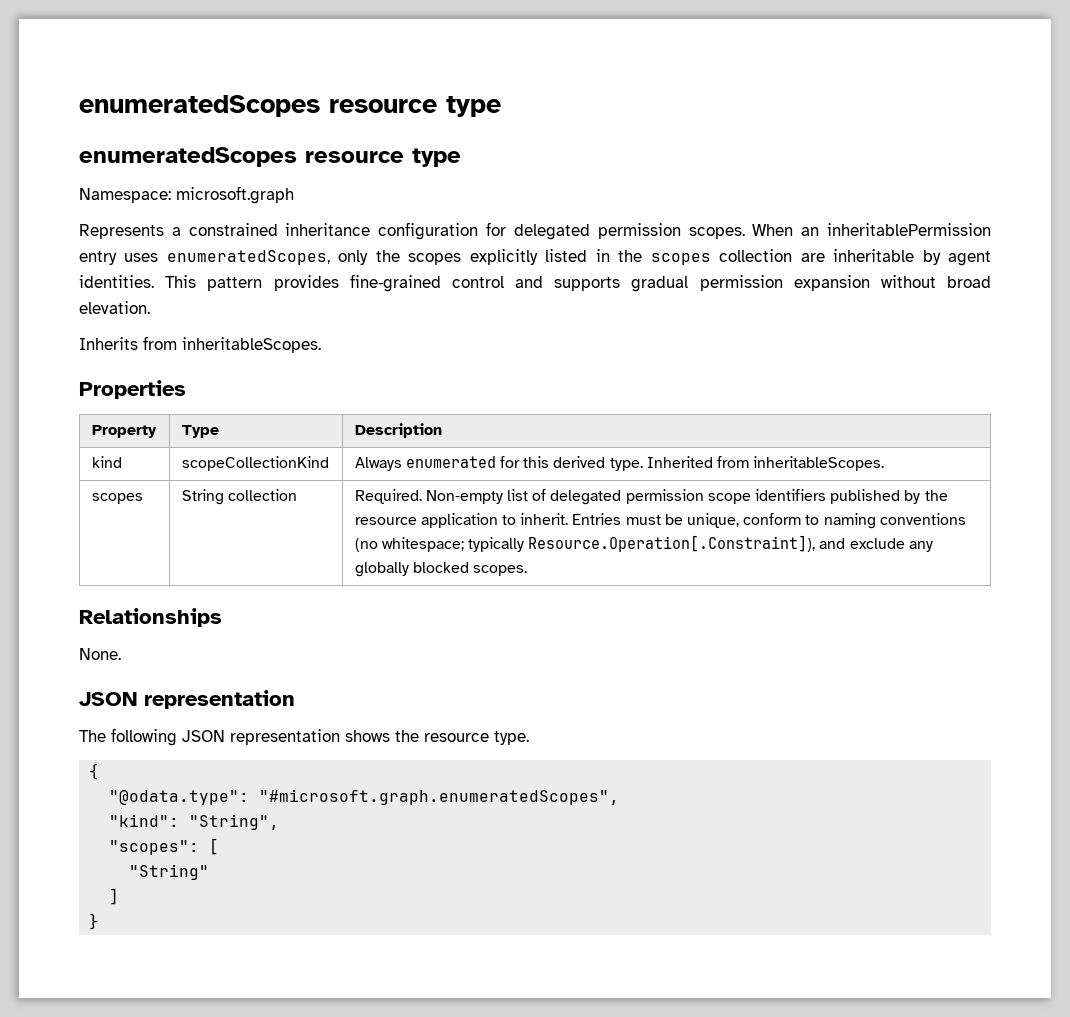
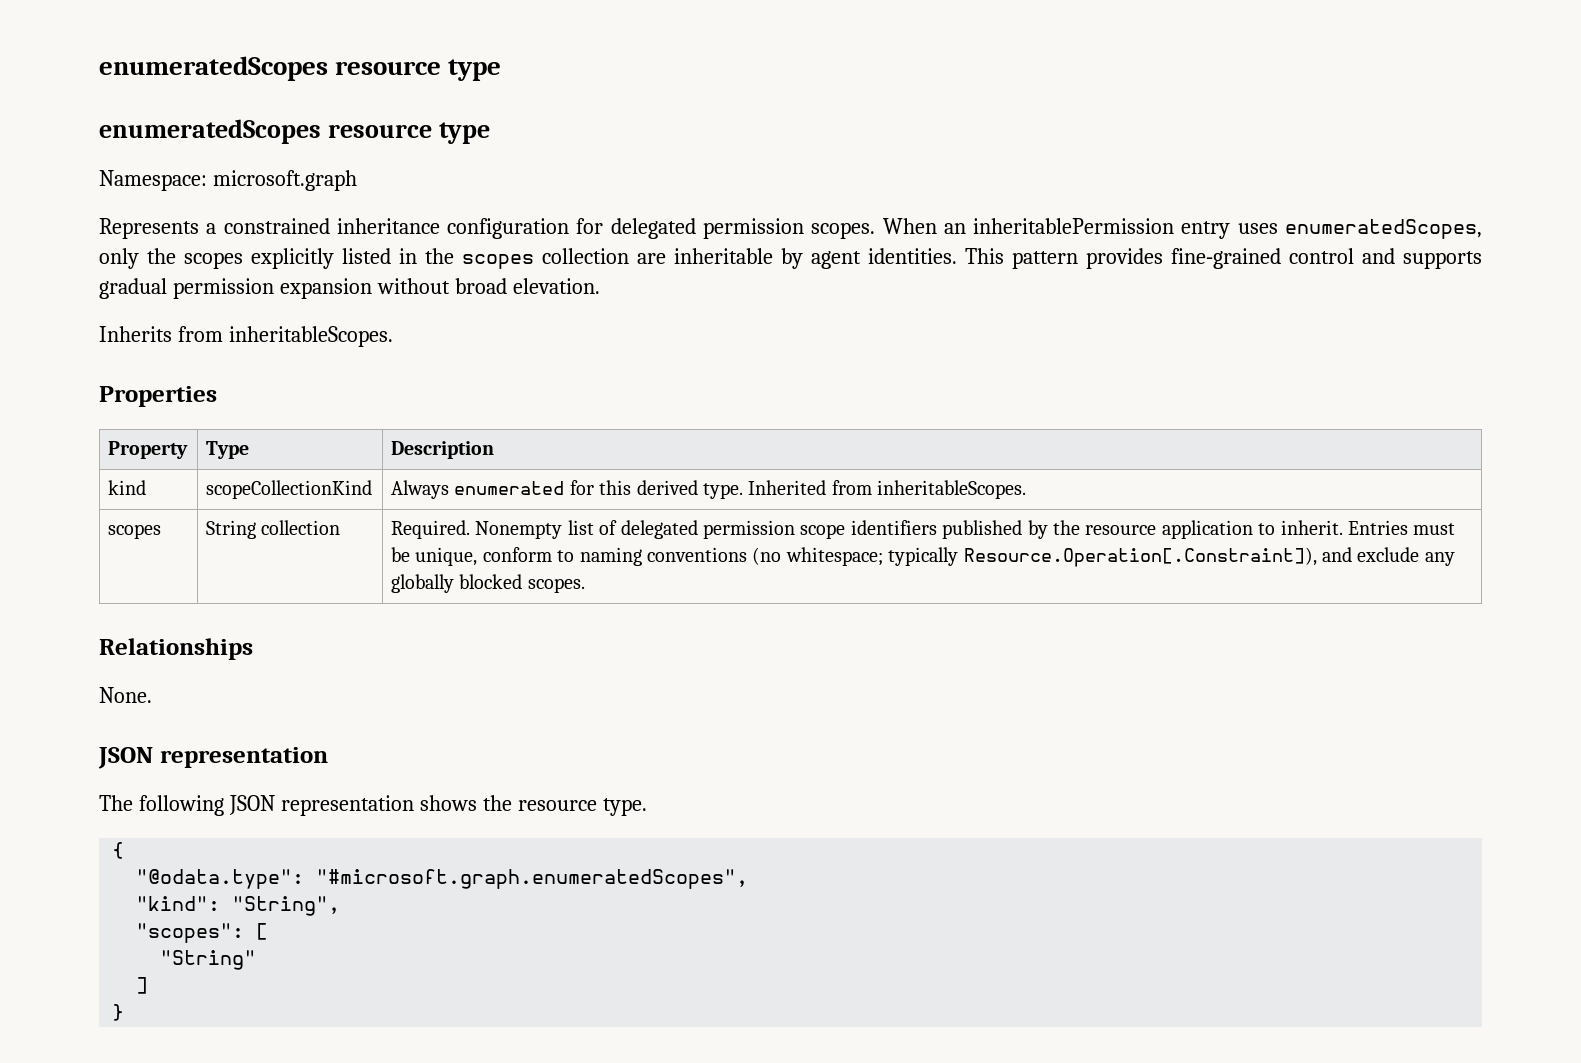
- scopes | String collection | Required. Non‑empty list of delegated permission scope identifiers published by the resource application to inherit. Entries must be unique, conform to naming conventions (no whitespace; typically Resource.Operation[.Constraint]), and exclude any globally blocked scopes.
+ scopes | String collection | Required. Nonempty list of delegated permission scope identifiers published by the resource application to inherit. Entries must be unique, conform to naming conventions (no whitespace; typically Resource.Operation[.Constraint]), and exclude any globally blocked scopes.

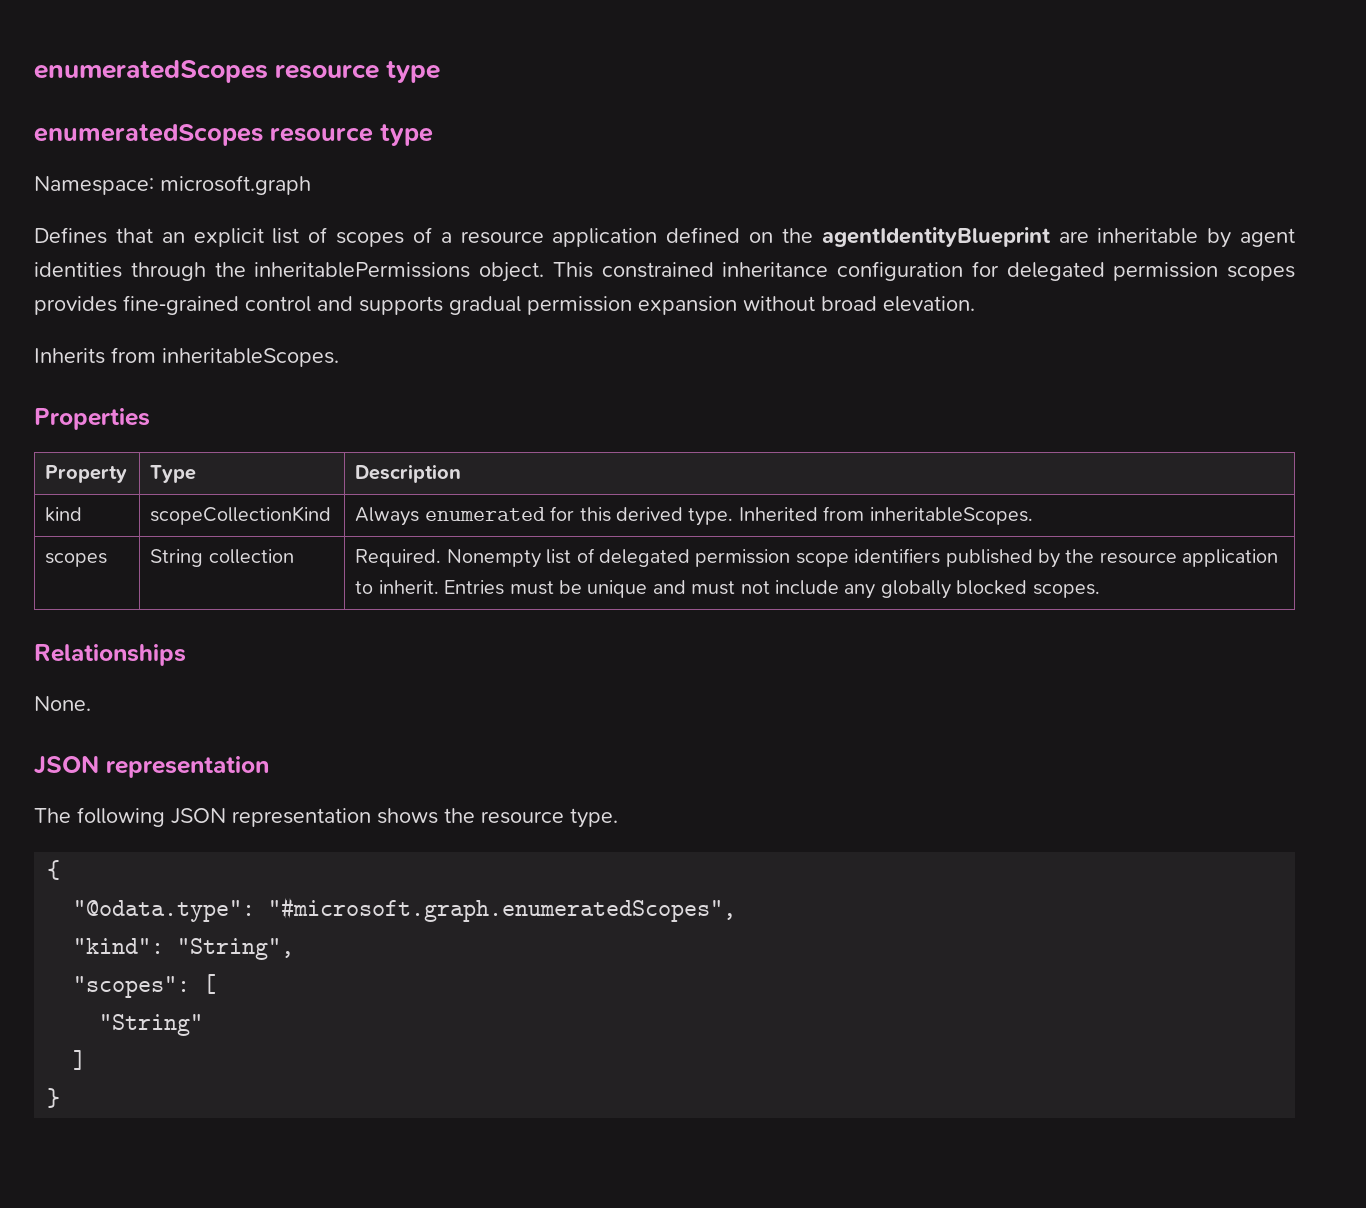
- Represents a constrained inheritance configuration for delegated permission scopes. When an inheritablePermission entry uses enumeratedScopes, only the scopes explicitly listed in the scopes collection are inheritable by agent identities. This pattern provides fine‑grained control and supports gradual permission expansion without broad elevation.
+ Defines that an explicit list of scopes of a resource application defined on the agentIdentityBlueprint are inheritable by agent identities through the inheritablePermissions object. This constrained inheritance configuration for delegated permission scopes provides fine‑grained control and supports gradual permission expansion without broad elevation.
- scopes | String collection | Required. Nonempty list of delegated permission scope identifiers published by the resource application to inherit. Entries must be unique, conform to naming conventions (no whitespace; typically Resource.Operation[.Constraint]), and exclude any globally blocked scopes.
+ scopes | String collection | Required. Nonempty list of delegated permission scope identifiers published by the resource application to inherit. Entries must be unique and must not include any globally blocked scopes.

